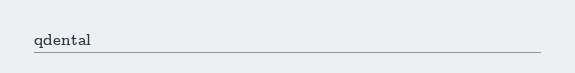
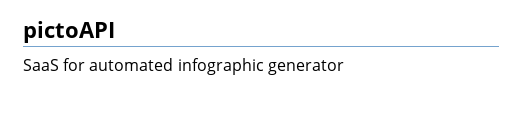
- qdental
+ pictoAPI
+ SaaS for automated infographic generator

